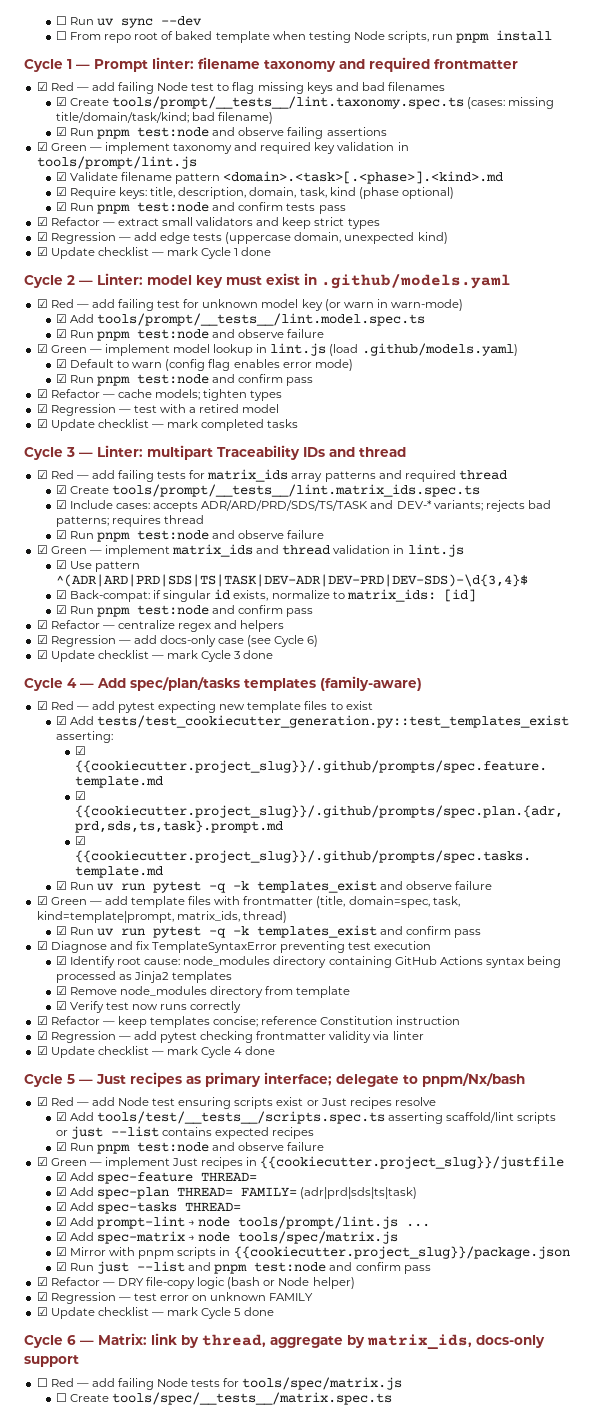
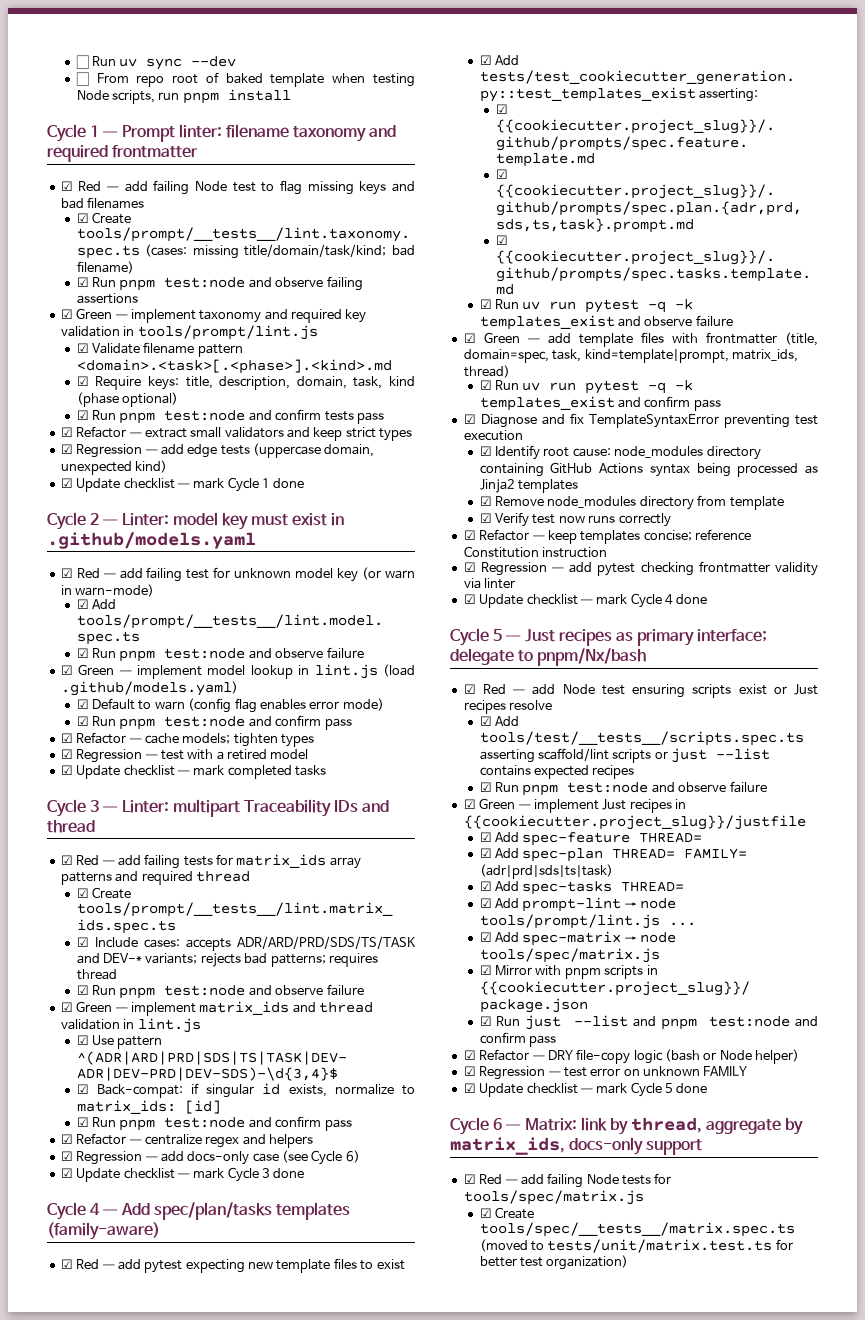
- ☐ Red — add failing Node tests for tools/spec/matrix.js
+ ☑ Red — add failing Node tests for tools/spec/matrix.js
- ☐ Create tools/spec/__tests__/matrix.spec.ts
+ ☑ Create tools/spec/__tests__/matrix.spec.ts (moved to tests/unit/matrix.test.ts for better test organization)

